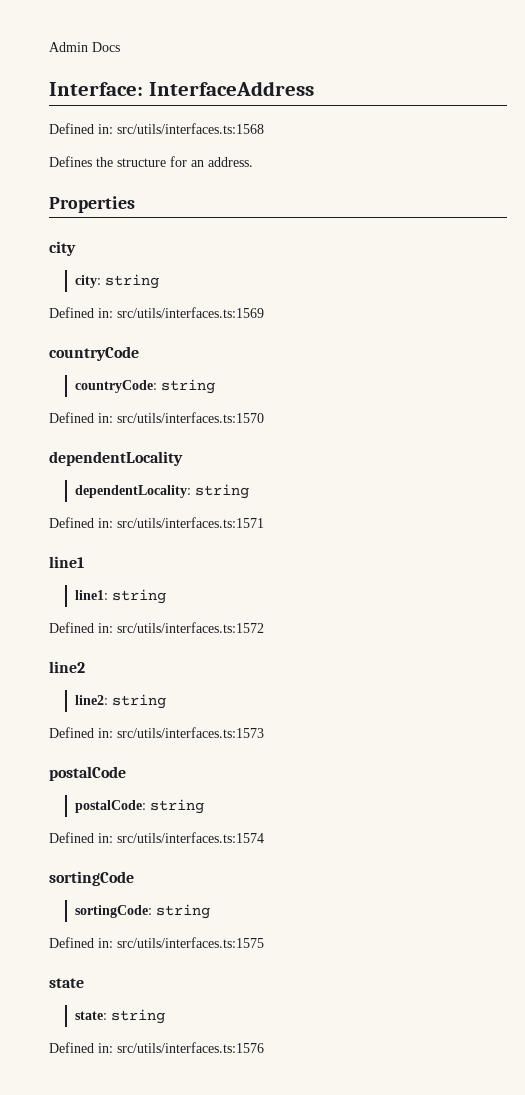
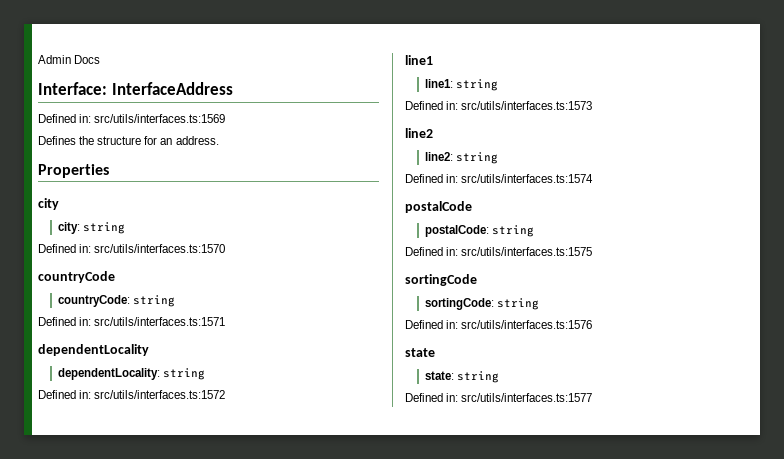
- Defined in: src/utils/interfaces.ts:1568
+ Defined in: src/utils/interfaces.ts:1569
- Defined in: src/utils/interfaces.ts:1569
+ Defined in: src/utils/interfaces.ts:1570
- Defined in: src/utils/interfaces.ts:1570
+ Defined in: src/utils/interfaces.ts:1571
- Defined in: src/utils/interfaces.ts:1571
+ Defined in: src/utils/interfaces.ts:1572
- Defined in: src/utils/interfaces.ts:1572
+ Defined in: src/utils/interfaces.ts:1573
- Defined in: src/utils/interfaces.ts:1573
+ Defined in: src/utils/interfaces.ts:1574
- Defined in: src/utils/interfaces.ts:1574
+ Defined in: src/utils/interfaces.ts:1575
- Defined in: src/utils/interfaces.ts:1575
+ Defined in: src/utils/interfaces.ts:1576
- Defined in: src/utils/interfaces.ts:1576
+ Defined in: src/utils/interfaces.ts:1577

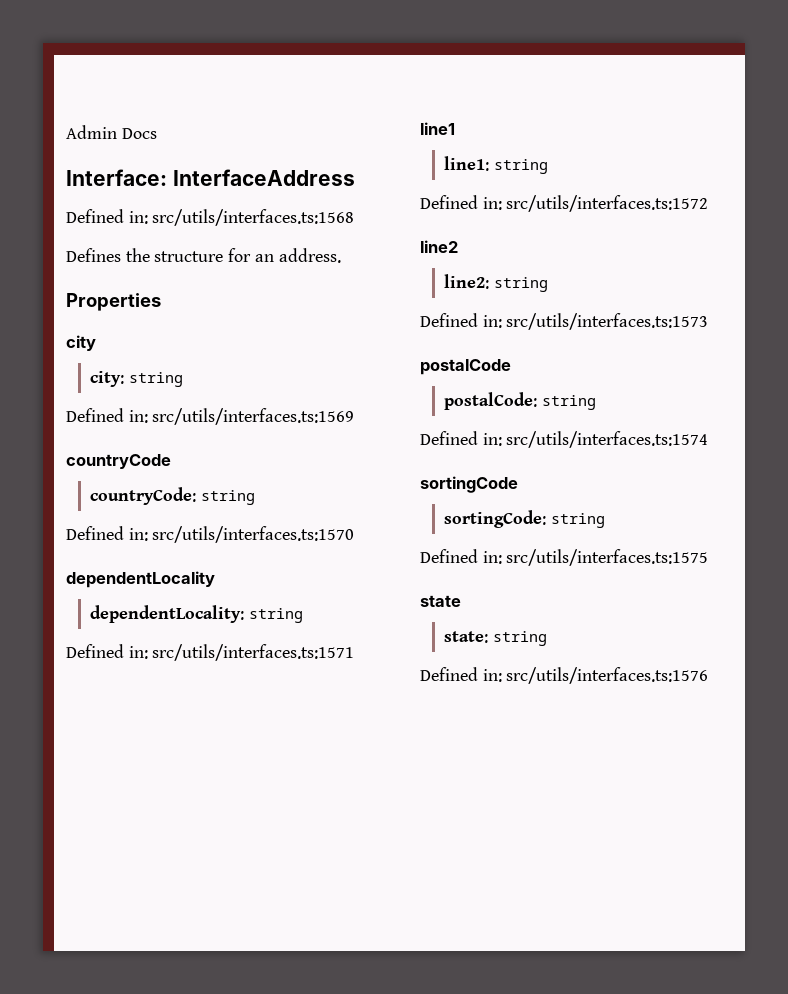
- Defined in: src/utils/interfaces.ts:1569
+ Defined in: src/utils/interfaces.ts:1568
- Defined in: src/utils/interfaces.ts:1570
+ Defined in: src/utils/interfaces.ts:1569
- Defined in: src/utils/interfaces.ts:1571
+ Defined in: src/utils/interfaces.ts:1570
- Defined in: src/utils/interfaces.ts:1572
+ Defined in: src/utils/interfaces.ts:1571
- Defined in: src/utils/interfaces.ts:1573
+ Defined in: src/utils/interfaces.ts:1572
- Defined in: src/utils/interfaces.ts:1574
+ Defined in: src/utils/interfaces.ts:1573
- Defined in: src/utils/interfaces.ts:1575
+ Defined in: src/utils/interfaces.ts:1574
- Defined in: src/utils/interfaces.ts:1576
+ Defined in: src/utils/interfaces.ts:1575
- Defined in: src/utils/interfaces.ts:1577
+ Defined in: src/utils/interfaces.ts:1576

